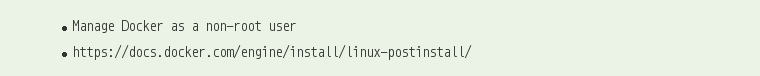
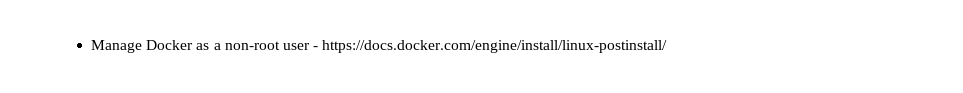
- Manage Docker as a non-root user
- https://docs.docker.com/engine/install/linux-postinstall/
+ Manage Docker as a non-root user - https://docs.docker.com/engine/install/linux-postinstall/

